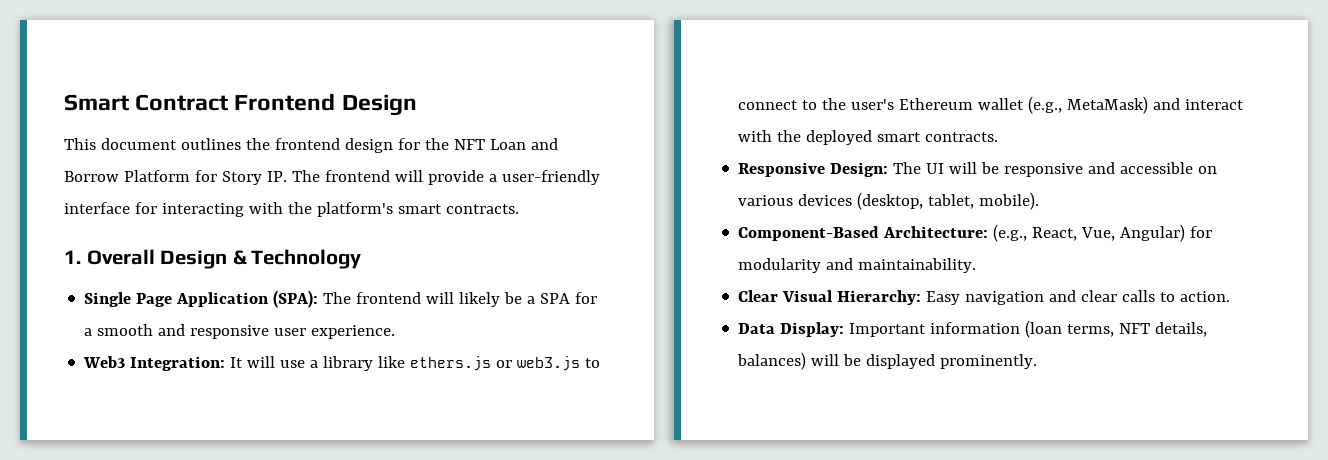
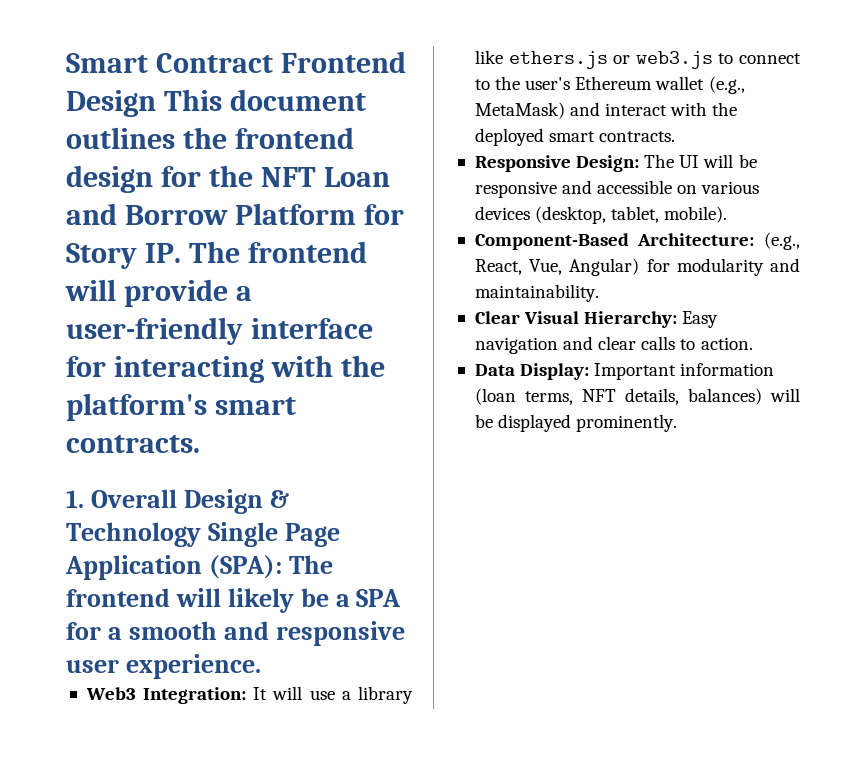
- Smart Contract Frontend Design
- This document outlines the frontend design for the NFT Loan and Borrow Platform for Story IP. The frontend will provide a user-friendly interface for interacting with the platform's smart contracts.
+ Smart Contract Frontend Design This document outlines the frontend design for the NFT Loan and Borrow Platform for Story IP. The frontend will provide a user-friendly interface for interacting with the platform's smart contracts.
- 1. Overall Design & Technology
- Single Page Application (SPA): The frontend will likely be a SPA for a smooth and responsive user experience.
+ 1. Overall Design & Technology Single Page Application (SPA): The frontend will likely be a SPA for a smooth and responsive user experience.

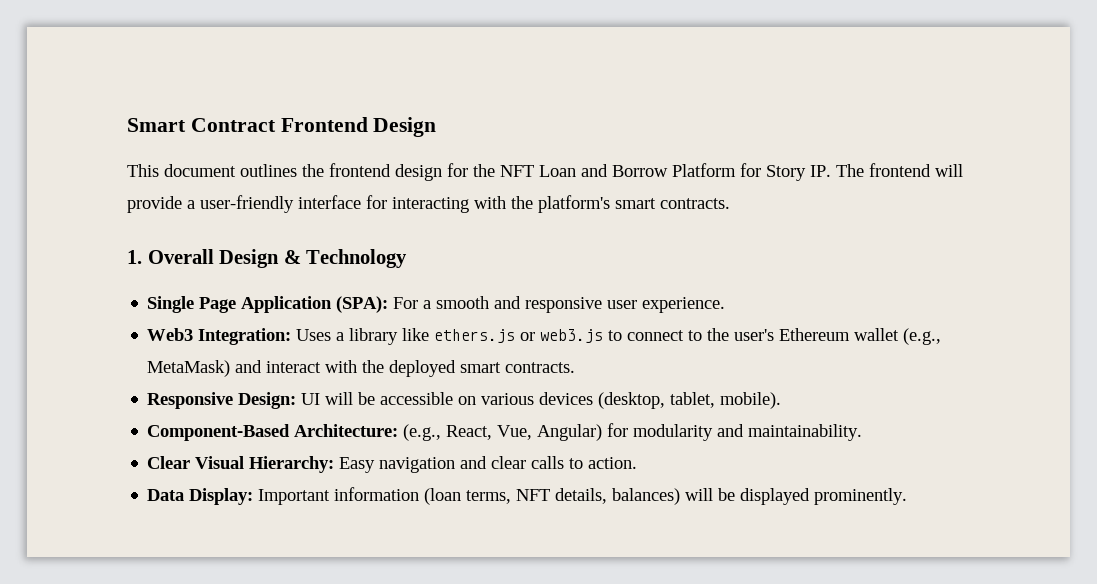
- Smart Contract Frontend Design This document outlines the frontend design for the NFT Loan and Borrow Platform for Story IP. The frontend will provide a user-friendly interface for interacting with the platform's smart contracts.
+ Smart Contract Frontend Design
+ This document outlines the frontend design for the NFT Loan and Borrow Platform for Story IP. The frontend will provide a user-friendly interface for interacting with the platform's smart contracts.
- 1. Overall Design & Technology Single Page Application (SPA): The frontend will likely be a SPA for a smooth and responsive user experience.
+ 1. Overall Design & Technology
+ Single Page Application (SPA): For a smooth and responsive user experience.
- Web3 Integration: It will use a library like ethers.js or web3.js to connect to the user's Ethereum wallet (e.g., MetaMask) and interact with the deployed smart contracts.
+ Web3 Integration: Uses a library like ethers.js or web3.js to connect to the user's Ethereum wallet (e.g., MetaMask) and interact with the deployed smart contracts.
- Responsive Design: The UI will be responsive and accessible on various devices (desktop, tablet, mobile).
+ Responsive Design: UI will be accessible on various devices (desktop, tablet, mobile).

